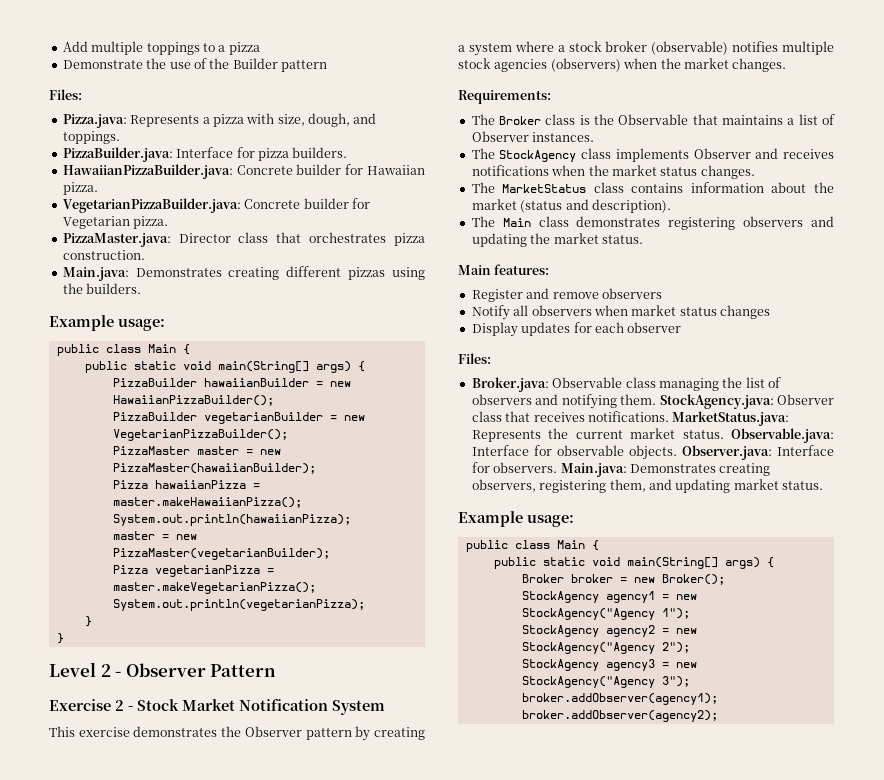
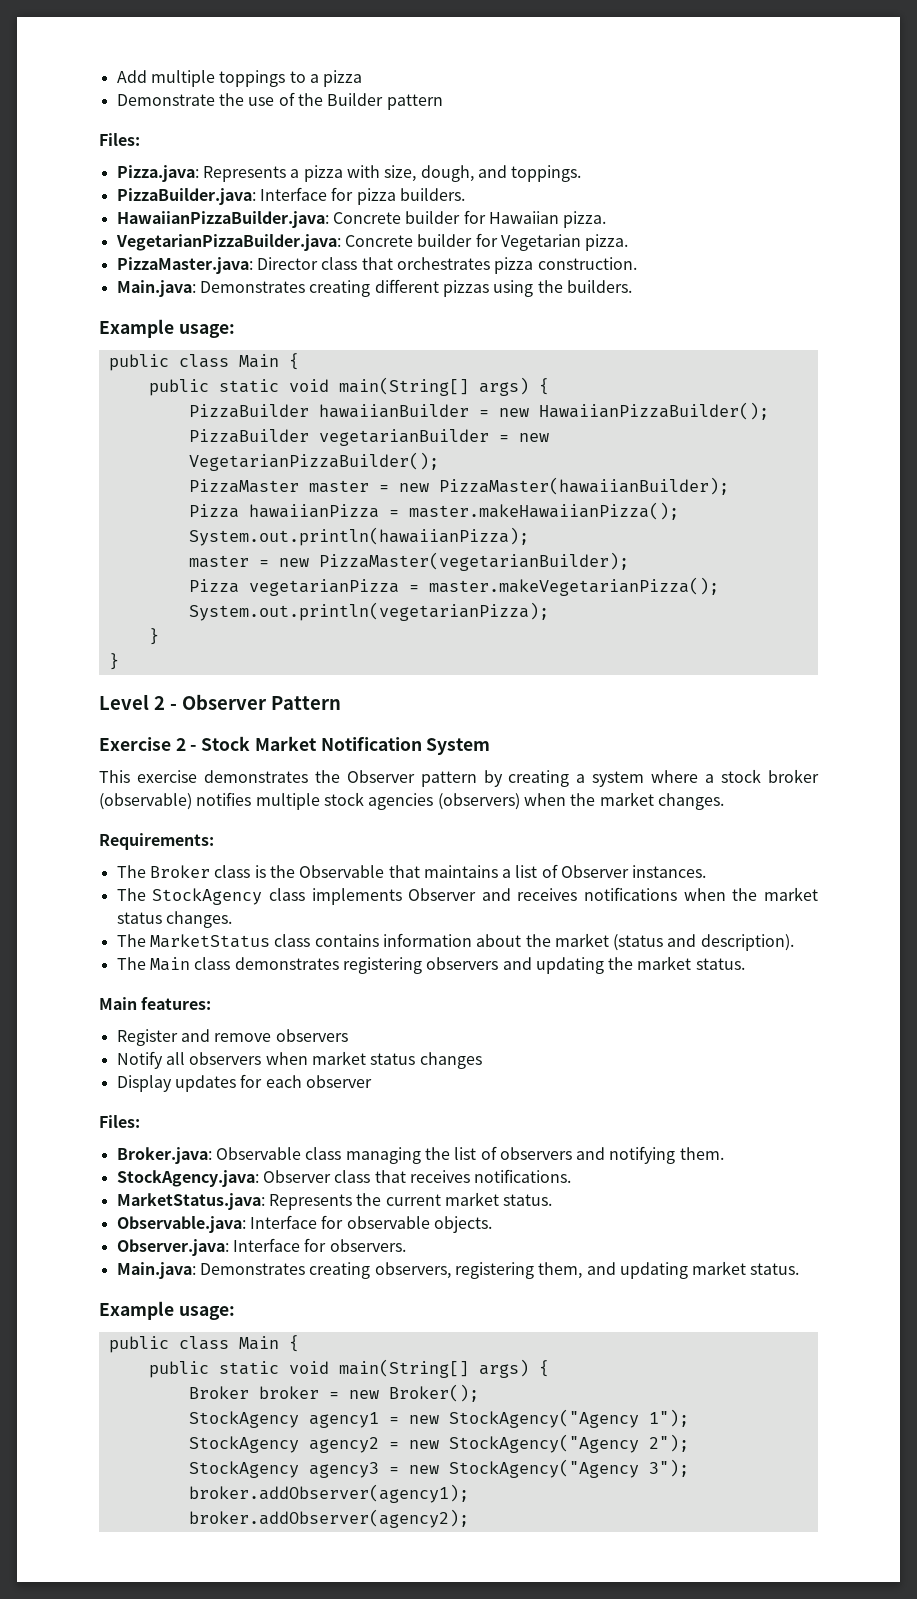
- Broker.java: Observable class managing the list of observers and notifying them. StockAgency.java: Observer class that receives notifications. MarketStatus.java: Represents the current market status. Observable.java: Interface for observable objects. Observer.java: Interface for observers. Main.java: Demonstrates creating observers, registering them, and updating market status.
+ Broker.java: Observable class managing the list of observers and notifying them.
+ StockAgency.java: Observer class that receives notifications.
+ MarketStatus.java: Represents the current market status.
+ Observable.java: Interface for observable objects.
+ Observer.java: Interface for observers.
+ Main.java: Demonstrates creating observers, registering them, and updating market status.

